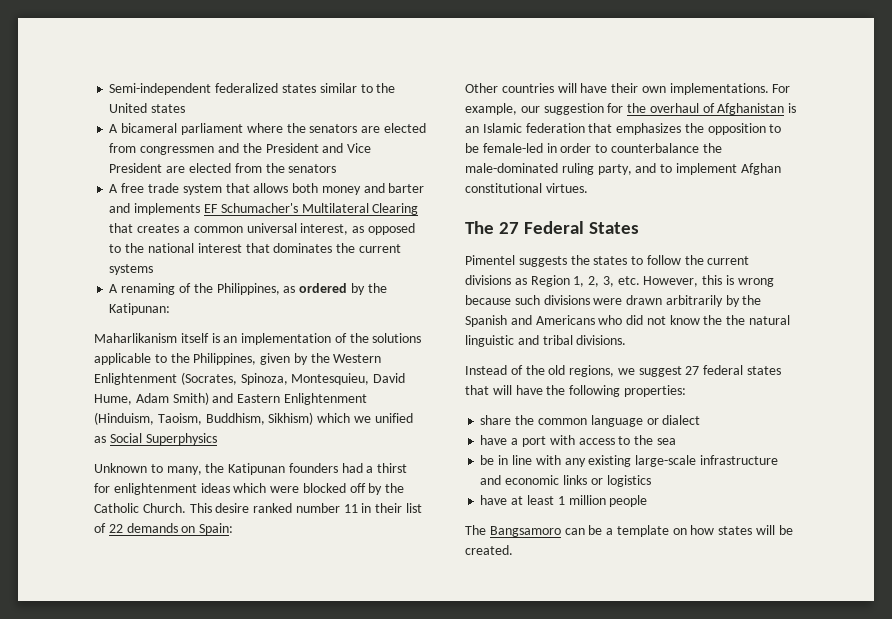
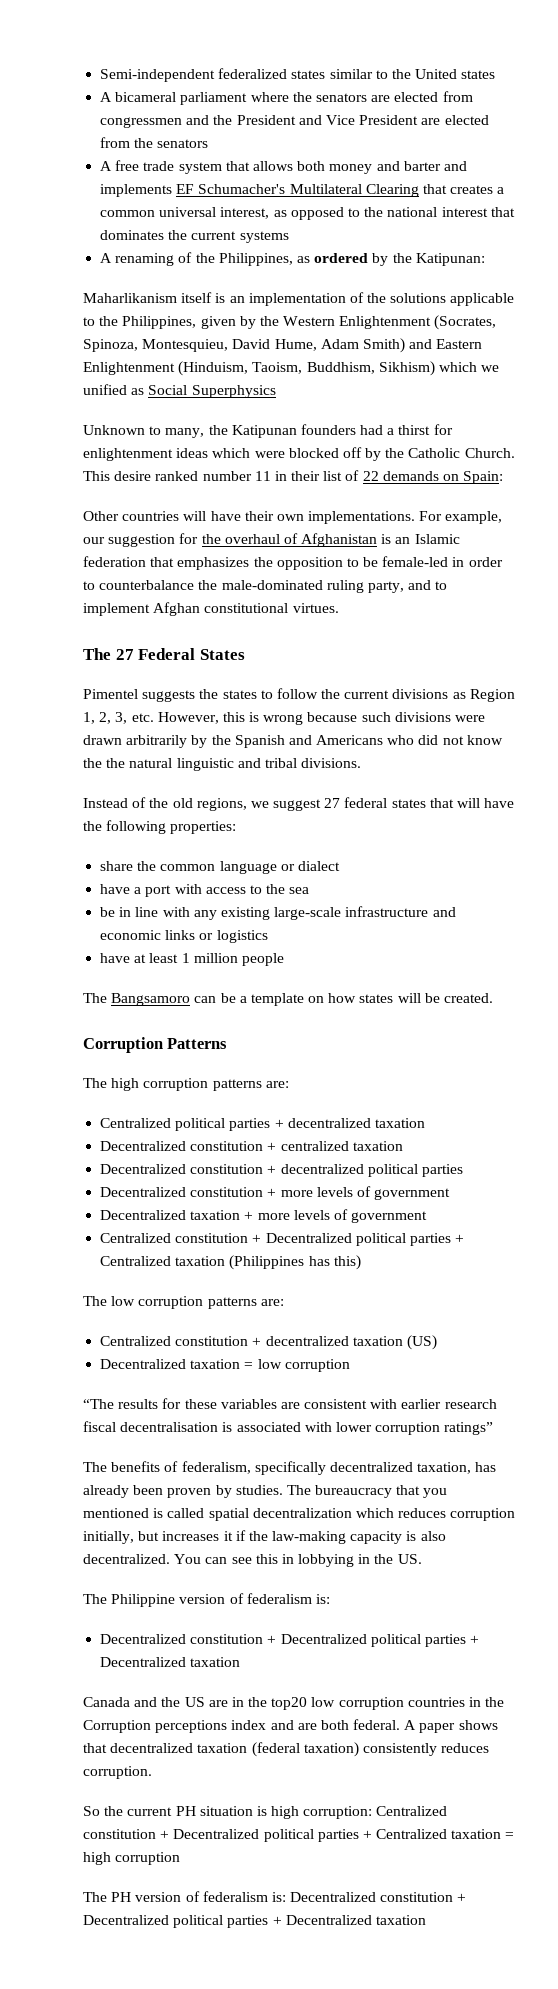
+ Corruption Patterns
+ The high corruption patterns are:
+ Centralized political parties + decentralized taxation
+ Decentralized constitution + centralized taxation
+ Decentralized constitution + decentralized political parties
+ Decentralized constitution + more levels of government
+ Decentralized taxation + more levels of government
+ Centralized constitution + Decentralized political parties + Centralized taxation (Philippines has this)
+ The low corruption patterns are:
+ Centralized constitution + decentralized taxation (US)
+ Decentralized taxation = low corruption
+ “The results for these variables are consistent with earlier research fiscal decentralisation is associated with lower corruption ratings”
+ The benefits of federalism, specifically decentralized taxation, has already been proven by studies. The bureaucracy that you mentioned is called spatial decentralization which reduces corruption initially, but increases it if the law-making capacity is also decentralized. You can see this in lobbying in the US.
+ The Philippine version of federalism is:
+ Decentralized constitution + Decentralized political parties + Decentralized taxation
+ Canada and the US are in the top20 low corruption countries in the Corruption perceptions index and are both federal. A paper shows that decentralized taxation (federal taxation) consistently reduces corruption.
+ So the current PH situation is high corruption: Centralized constitution + Decentralized political parties + Centralized taxation = high corruption
+ The PH version of federalism is: Decentralized constitution + Decentralized political parties + Decentralized taxation

